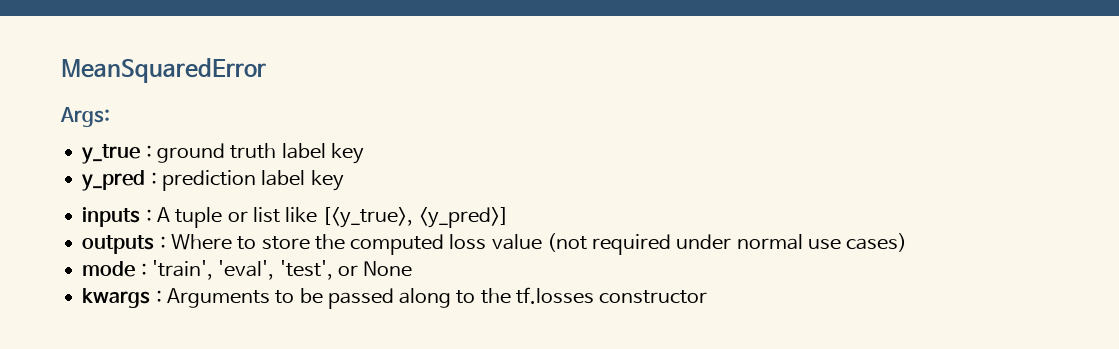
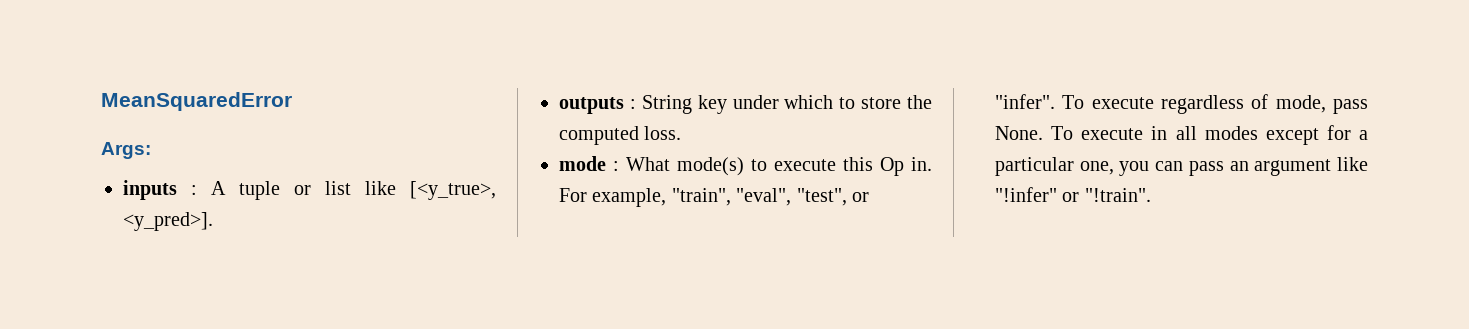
- y_true : ground truth label key
- y_pred : prediction label key
- inputs : A tuple or list like [<y_true>, <y_pred>]
+ inputs : A tuple or list like [<y_true>, <y_pred>].
- outputs : Where to store the computed loss value (not required under normal use cases)
- mode : 'train', 'eval', 'test', or None
- kwargs : Arguments to be passed along to the tf.losses constructor
+ outputs : String key under which to store the computed loss.
+ mode : What mode(s) to execute this Op in. For example, "train", "eval", "test", or "infer". To execute regardless of mode, pass None. To execute in all modes except for a particular one, you can pass an argument like "!infer" or "!train".

